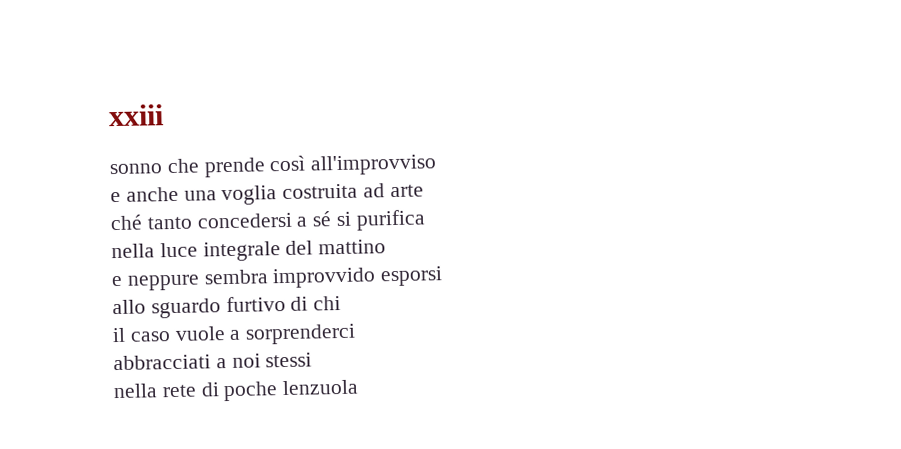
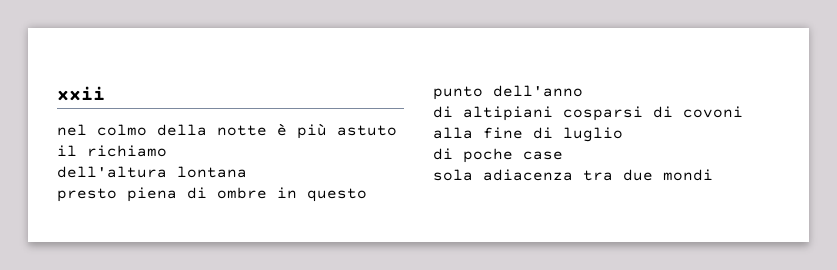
- xxiii
- sonno che prende così all'improvviso
- e anche una voglia costruita ad arte
- ché tanto concedersi a sé si purifica
- nella luce integrale del mattino
- e neppure sembra improvvido esporsi
- allo sguardo furtivo di chi
- il caso vuole a sorprenderci
- abbracciati a noi stessi
- nella rete di poche lenzuola
+ xxii
+ nel colmo della notte è più astuto il richiamo
+ dell'altura lontana
+ presto piena di ombre in questo punto dell'anno
+ di altipiani cosparsi di covoni alla fine di luglio
+ di poche case
+ sola adiacenza tra due mondi

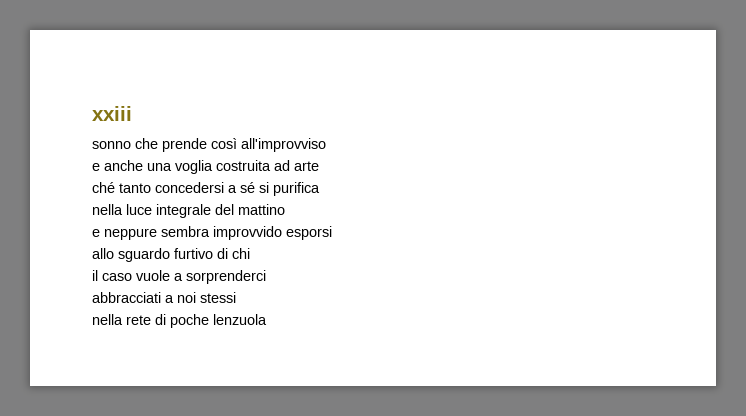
- xxii
- nel colmo della notte è più astuto il richiamo
- dell'altura lontana
- presto piena di ombre in questo punto dell'anno
- di altipiani cosparsi di covoni alla fine di luglio
- di poche case
- sola adiacenza tra due mondi
+ xxiii
+ sonno che prende così all'improvviso
+ e anche una voglia costruita ad arte
+ ché tanto concedersi a sé si purifica
+ nella luce integrale del mattino
+ e neppure sembra improvvido esporsi
+ allo sguardo furtivo di chi
+ il caso vuole a sorprenderci
+ abbracciati a noi stessi
+ nella rete di poche lenzuola

